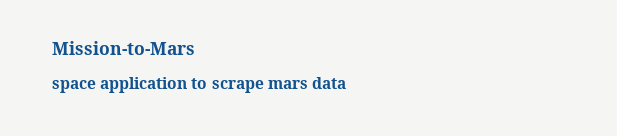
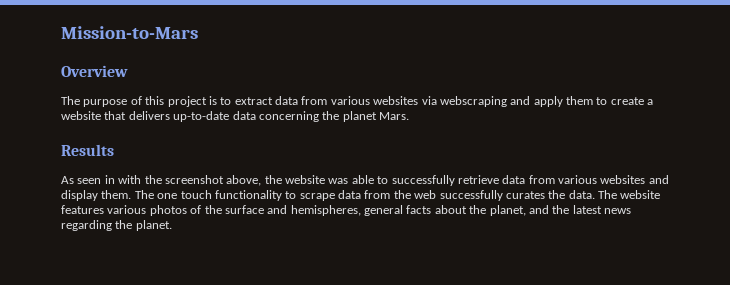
- space application to scrape mars data
+ Overview
+ The purpose of this project is to extract data from various websites via webscraping and apply them to create a website that delivers up-to-date data concerning the planet Mars.
+ Results
+ As seen in with the screenshot above, the website was able to successfully retrieve data from various websites and display them. The one touch functionality to scrape data from the web successfully curates the data. The website features various photos of the surface and hemispheres, general facts about the planet, and the latest news regarding the planet.

